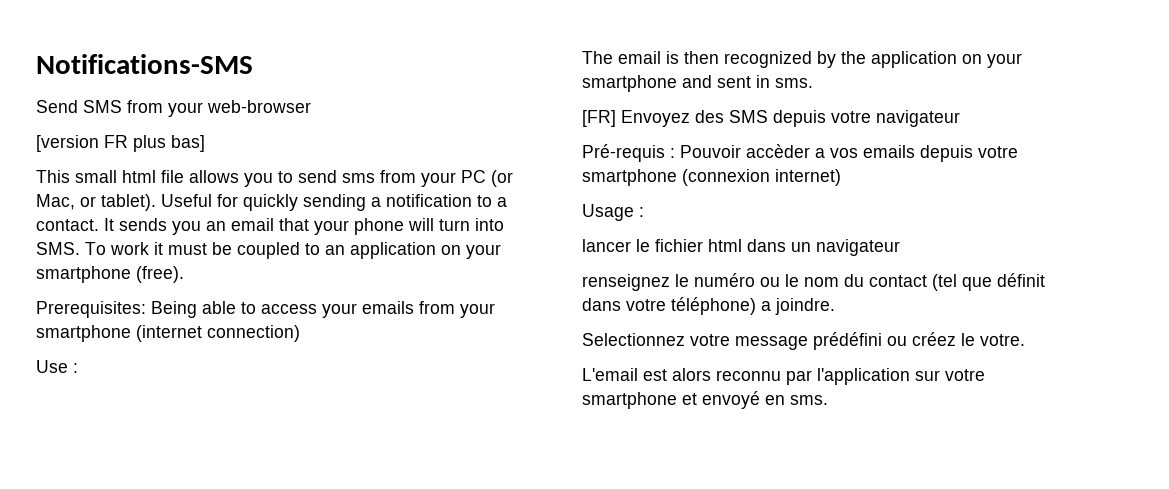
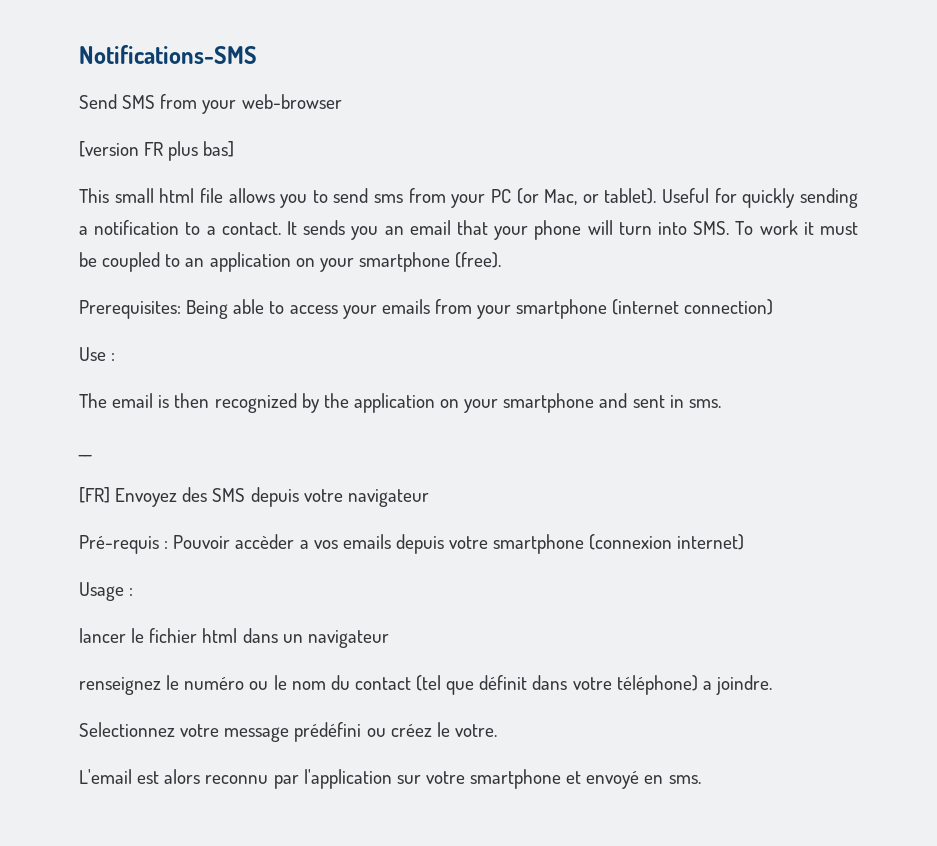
+ __

